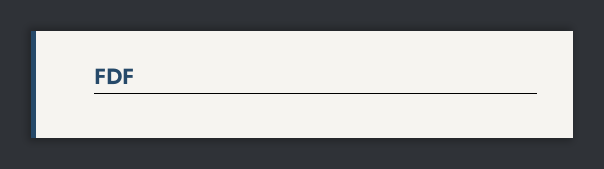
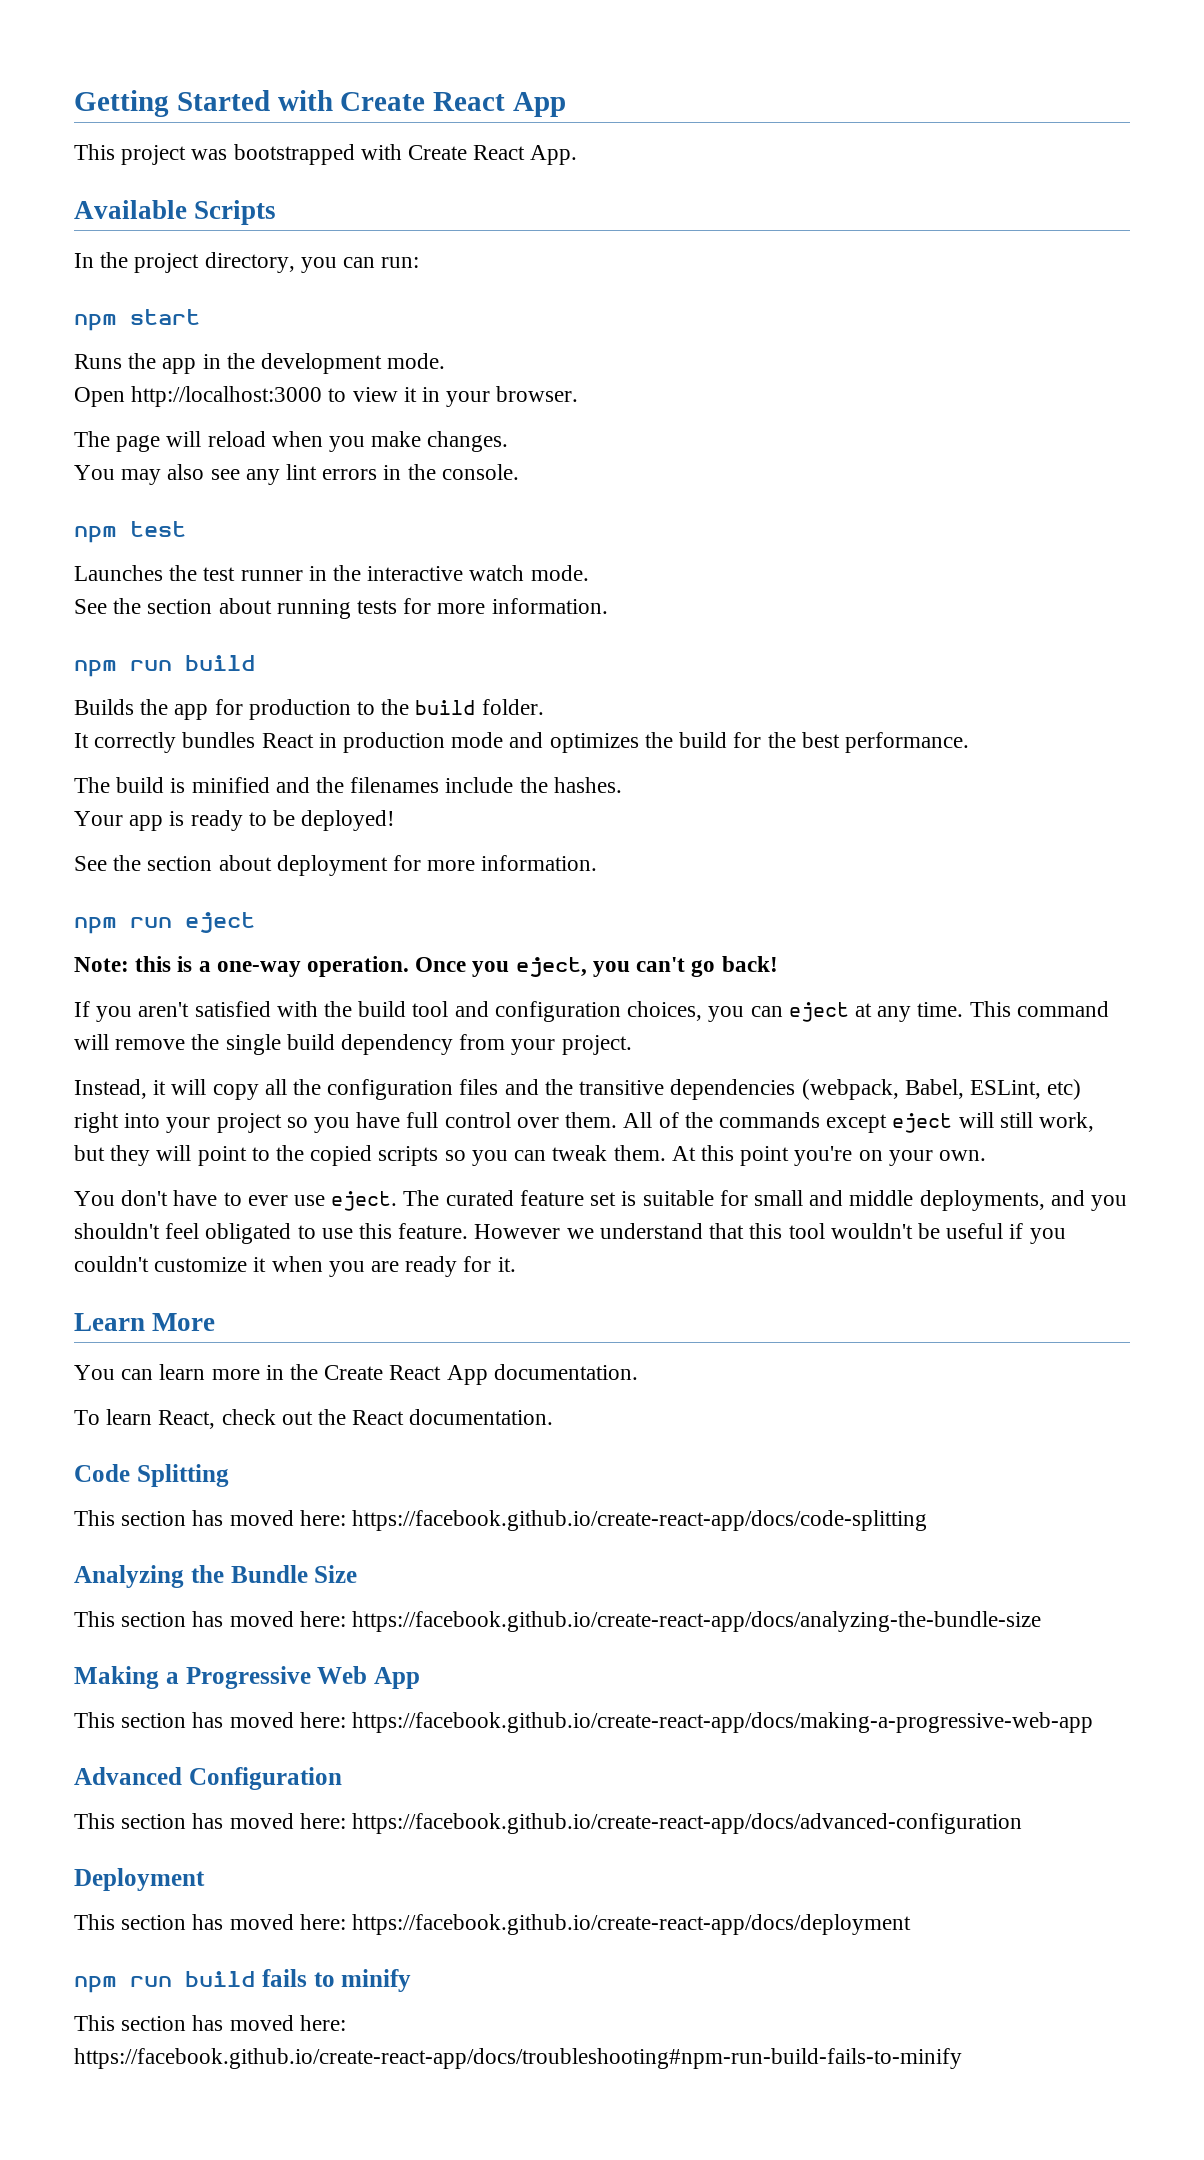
- FDF
+ Getting Started with Create React App
+ This project was bootstrapped with Create React App.
+ Available Scripts
+ In the project directory, you can run:
+ npm start
+ Runs the app in the development mode.
+ Open http://localhost:3000 to view it in your browser.
+ The page will reload when you make changes.
+ You may also see any lint errors in the console.
+ npm test
+ Launches the test runner in the interactive watch mode.
+ See the section about running tests for more information.
+ npm run build
+ Builds the app for production to the build folder.
+ It correctly bundles React in production mode and optimizes the build for the best performance.
+ The build is minified and the filenames include the hashes.
+ Your app is ready to be deployed!
+ See the section about deployment for more information.
+ npm run eject
+ Note: this is a one-way operation. Once you eject, you can't go back!
+ If you aren't satisfied with the build tool and configuration choices, you can eject at any time. This command will remove the single build dependency from your project.
+ Instead, it will copy all the configuration files and the transitive dependencies (webpack, Babel, ESLint, etc) right into your project so you have full control over them. All of the commands except eject will still work, but they will point to the copied scripts so you can tweak them. At this point you're on your own.
+ You don't have to ever use eject. The curated feature set is suitable for small and middle deployments, and you shouldn't feel obligated to use this feature. However we understand that this tool wouldn't be useful if you couldn't customize it when you are ready for it.
+ Learn More
+ You can learn more in the Create React App documentation.
+ To learn React, check out the React documentation.
+ Code Splitting
+ This section has moved here: https://facebook.github.io/create-react-app/docs/code-splitting
+ Analyzing the Bundle Size
+ This section has moved here: https://facebook.github.io/create-react-app/docs/analyzing-the-bundle-size
+ Making a Progressive Web App
+ This section has moved here: https://facebook.github.io/create-react-app/docs/making-a-progressive-web-app
+ Advanced Configuration
+ This section has moved here: https://facebook.github.io/create-react-app/docs/advanced-configuration
+ Deployment
+ This section has moved here: https://facebook.github.io/create-react-app/docs/deployment
+ npm run build fails to minify
+ This section has moved here: https://facebook.github.io/create-react-app/docs/troubleshooting#npm-run-build-fails-to-minify

